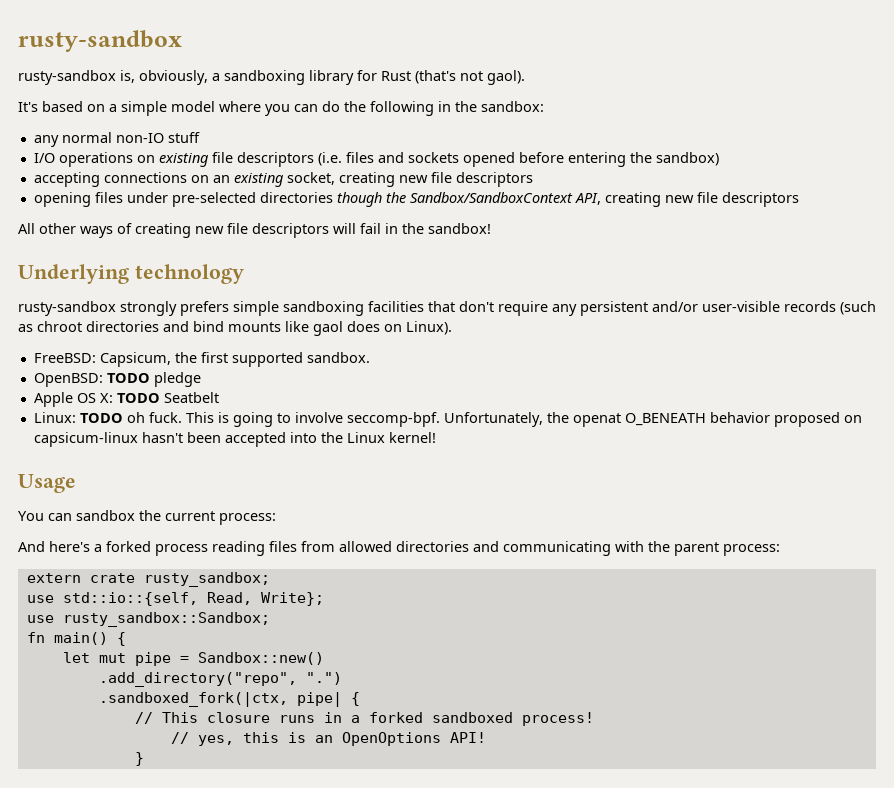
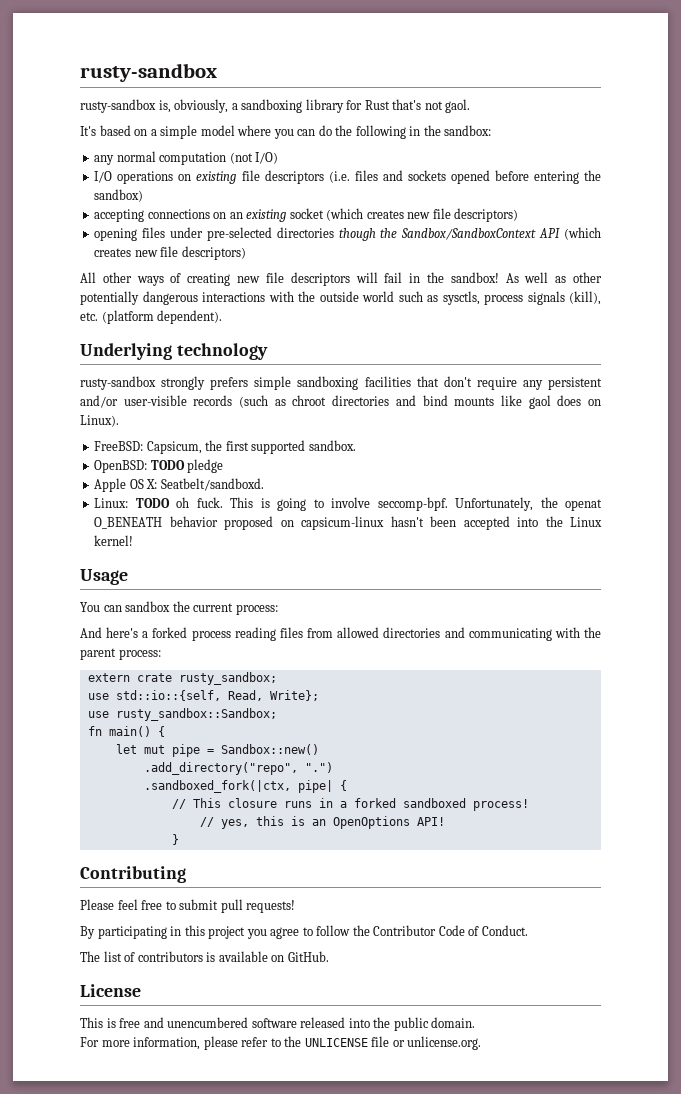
- rusty-sandbox is, obviously, a sandboxing library for Rust (that's not gaol).
+ rusty-sandbox is, obviously, a sandboxing library for Rust that's not gaol.
- any normal non-IO stuff
+ any normal computation (not I/O)
- accepting connections on an existing socket, creating new file descriptors
+ accepting connections on an existing socket (which creates new file descriptors)
- opening files under pre-selected directories though the Sandbox/SandboxContext API, creating new file descriptors
+ opening files under pre-selected directories though the Sandbox/SandboxContext API (which creates new file descriptors)
+ As well as other potentially dangerous interactions with the outside world such as sysctls, process signals (kill), etc. (platform dependent).
- Apple OS X: TODO Seatbelt
+ Apple OS X: Seatbelt/sandboxd.
+ Contributing
+ Please feel free to submit pull requests!
+ By participating in this project you agree to follow the Contributor Code of Conduct.
+ The list of contributors is available on GitHub.
+ License
+ This is free and unencumbered software released into the public domain.
+ For more information, please refer to the UNLICENSE file or unlicense.org.

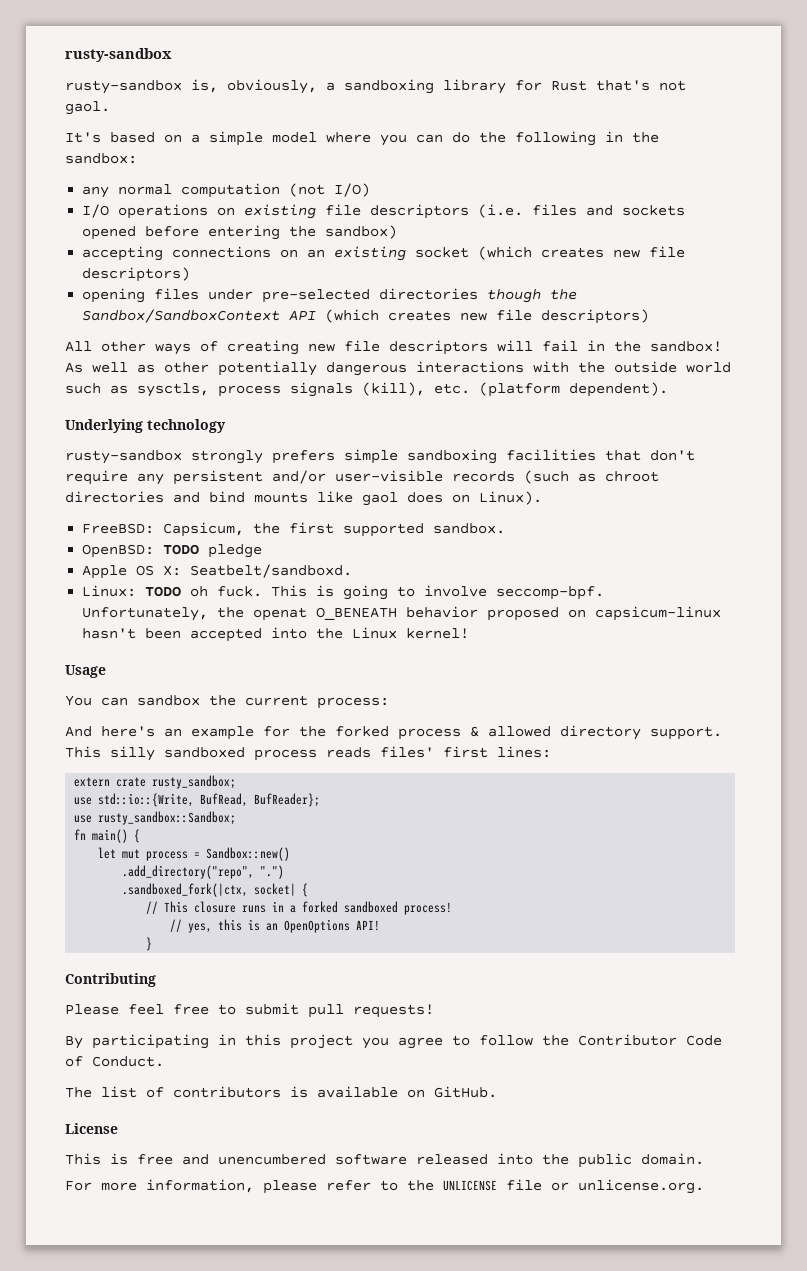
- And here's a forked process reading files from allowed directories and communicating with the parent process:
+ And here's an example for the forked process & allowed directory support. This silly sandboxed process reads files' first lines:
- use std::io::{self, Read, Write};
+ use std::io::{Write, BufRead, BufReader};
- let mut pipe = Sandbox::new()
+ let mut process = Sandbox::new()
- .sandboxed_fork(|ctx, pipe| {
+ .sandboxed_fork(|ctx, socket| {

